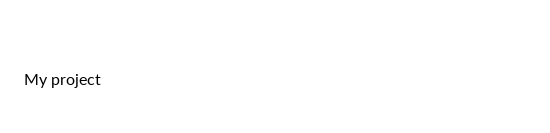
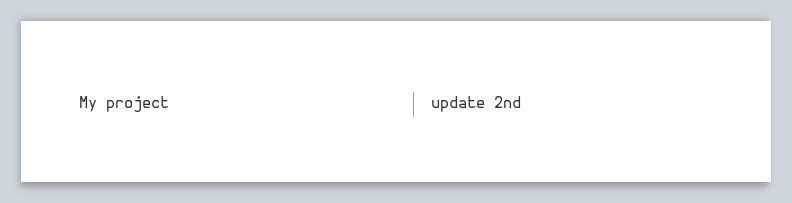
+ update 2nd

